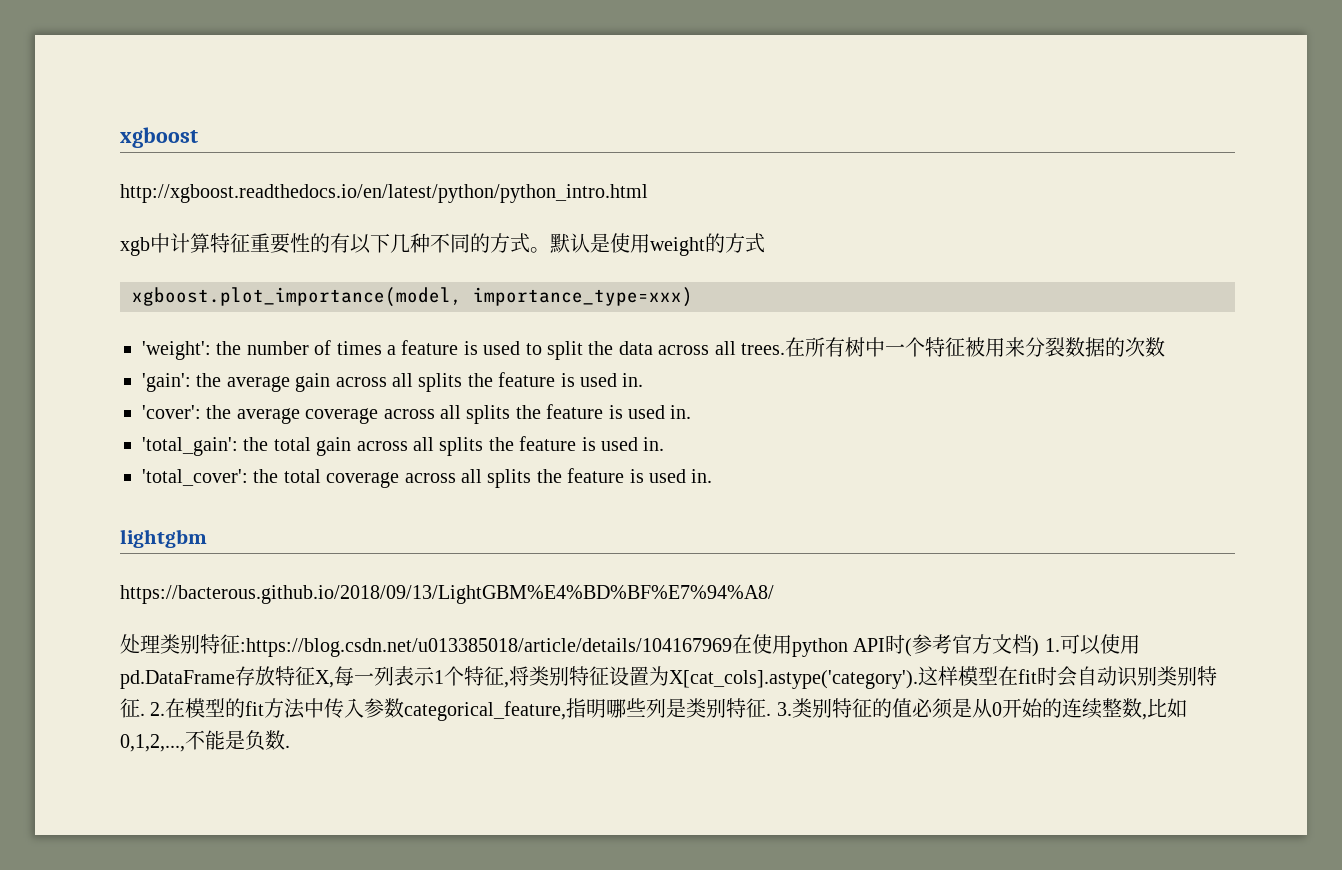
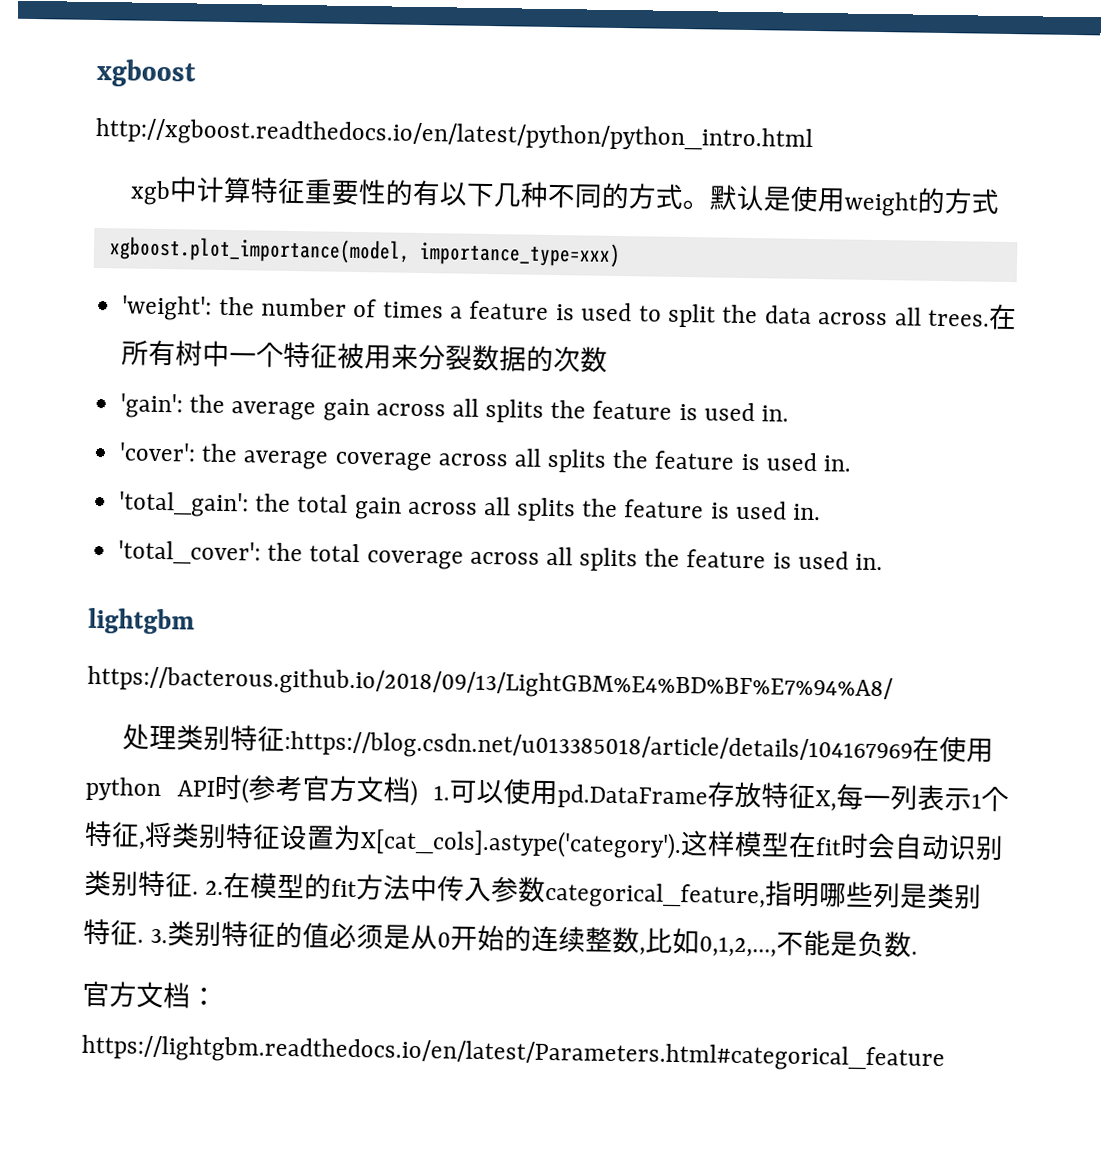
+ 官方文档：https://lightgbm.readthedocs.io/en/latest/Parameters.html#categorical_feature

